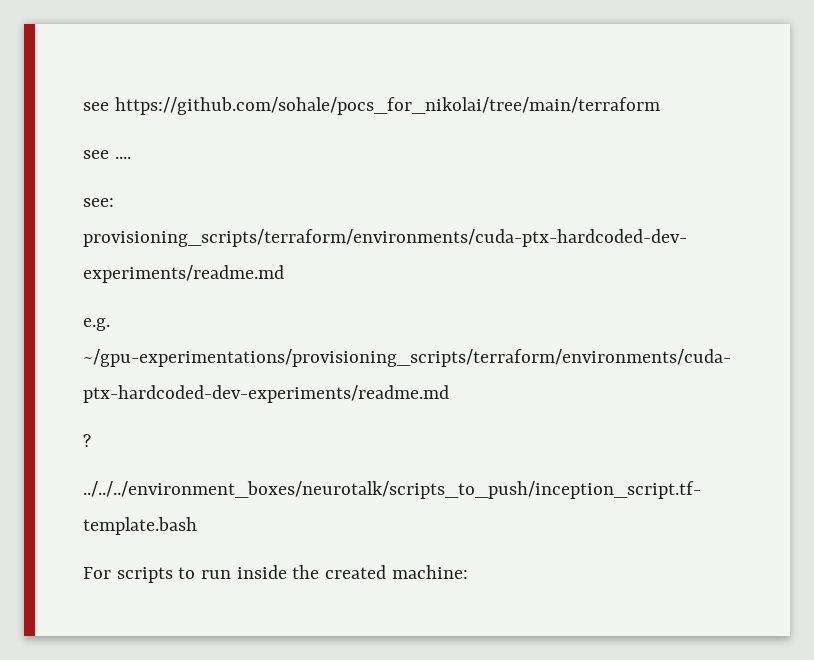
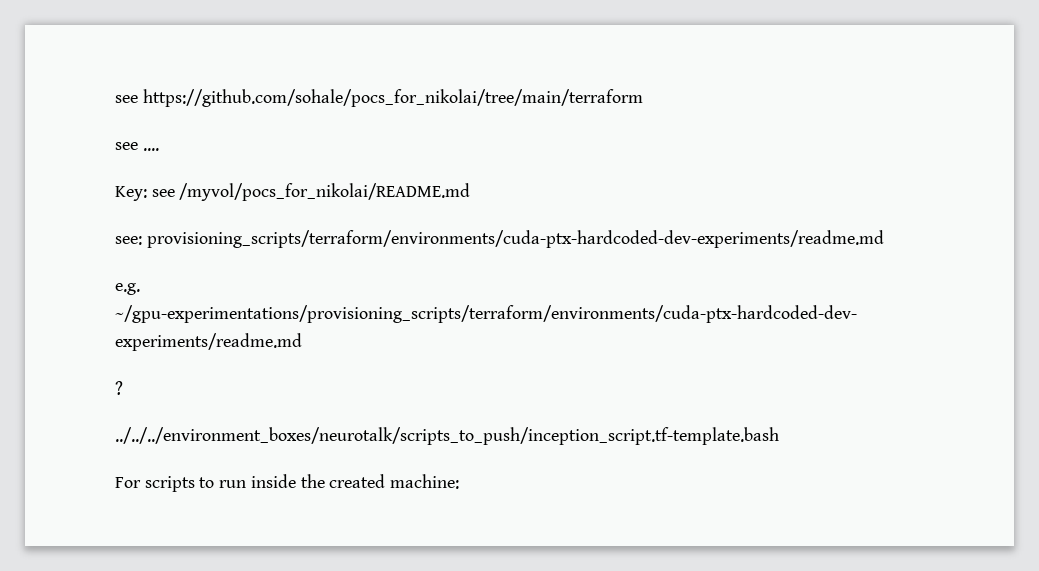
+ Key: see /myvol/pocs_for_nikolai/README.md

